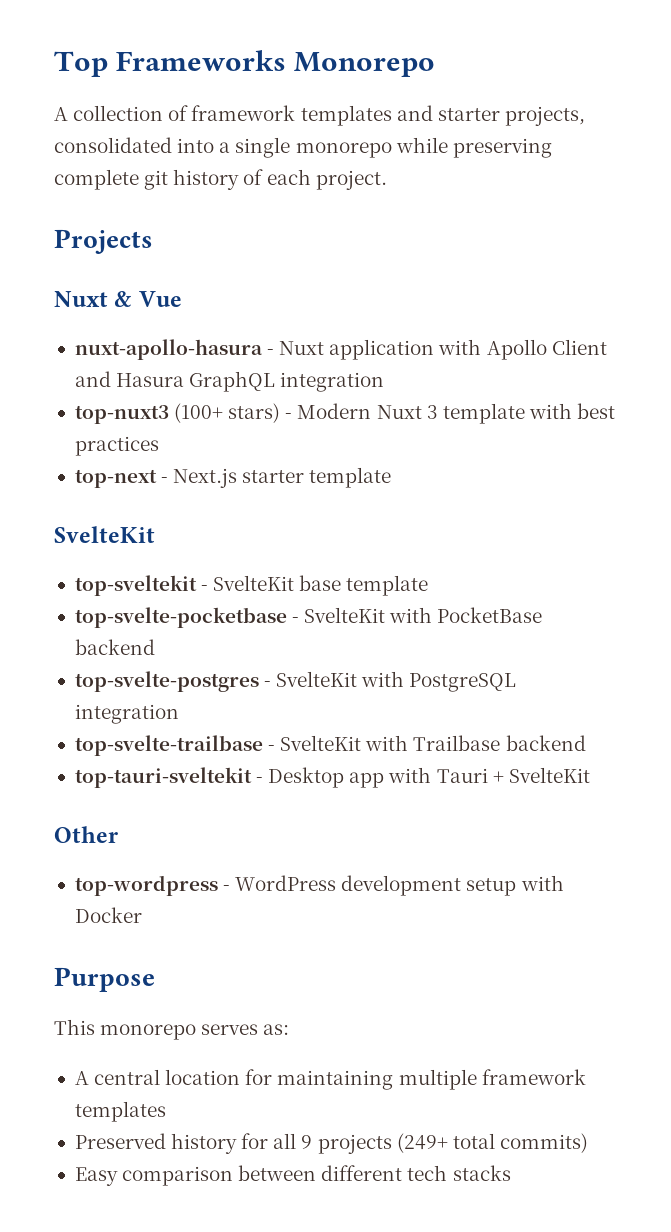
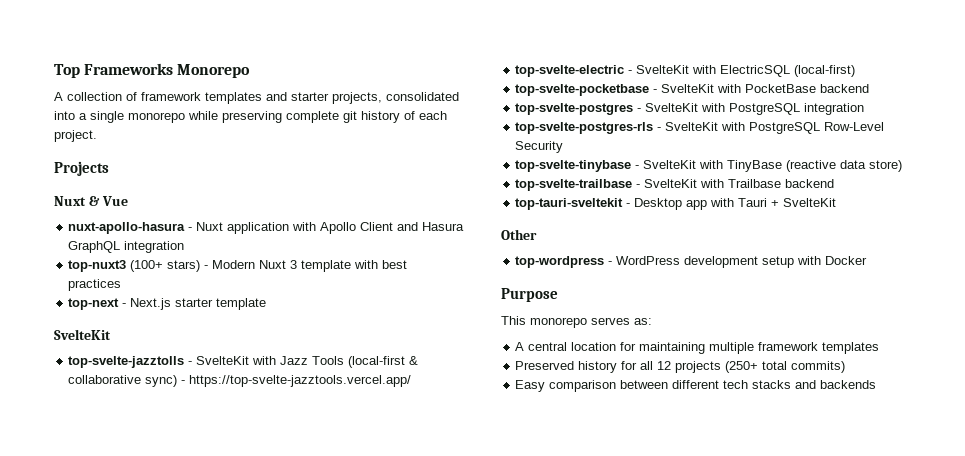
- top-sveltekit - SvelteKit base template
+ top-svelte-jazztolls - SvelteKit with Jazz Tools (local-first & collaborative sync) - https://top-svelte-jazztools.vercel.app/
+ top-svelte-electric - SvelteKit with ElectricSQL (local-first)
+ top-svelte-postgres-rls - SvelteKit with PostgreSQL Row-Level Security
+ top-svelte-tinybase - SvelteKit with TinyBase (reactive data store)
- Preserved history for all 9 projects (249+ total commits)
+ Preserved history for all 12 projects (250+ total commits)
- Easy comparison between different tech stacks
+ Easy comparison between different tech stacks and backends

